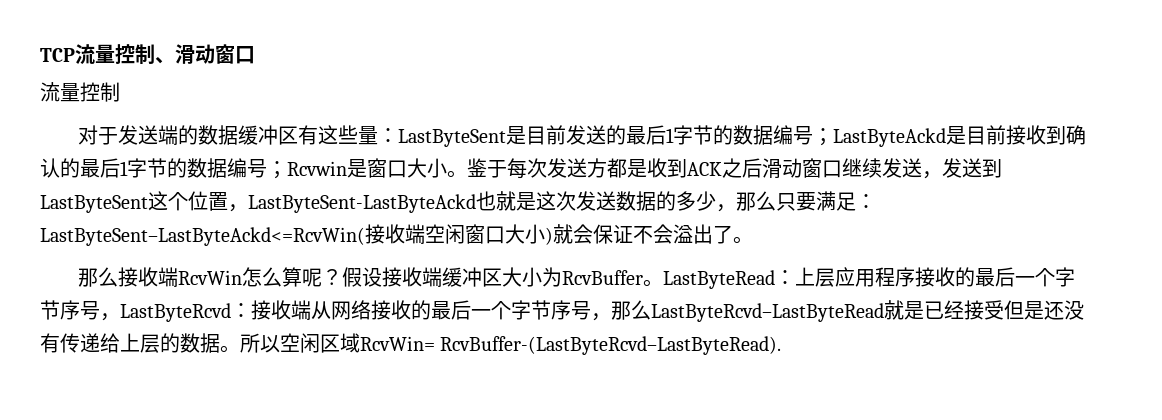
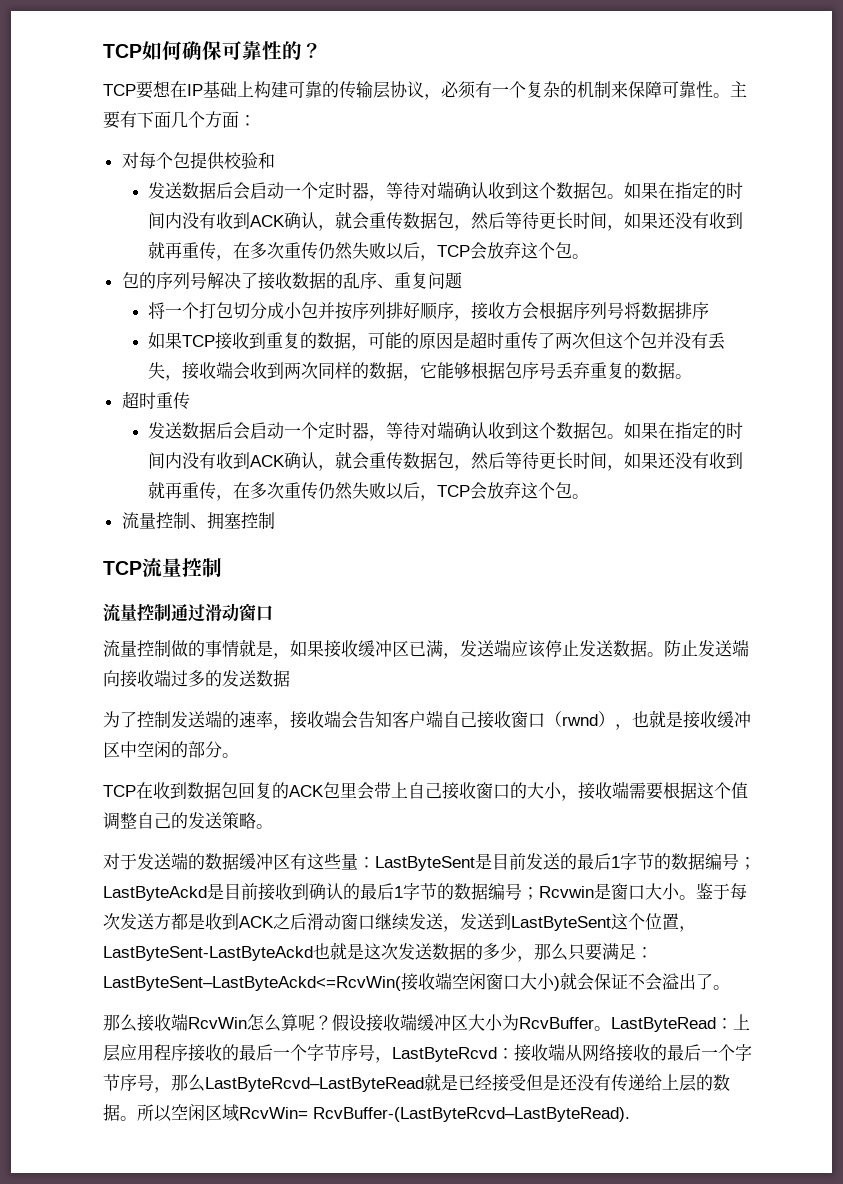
- TCP流量控制、滑动窗口
- 流量控制
+ TCP如何确保可靠性的？
+ TCP要想在IP基础上构建可靠的传输层协议，必须有一个复杂的机制来保障可靠性。主要有下面几个方面：
+ 对每个包提供校验和
+ 发送数据后会启动一个定时器，等待对端确认收到这个数据包。如果在指定的时间内没有收到ACK确认，就会重传数据包，然后等待更长时间，如果还没有收到就再重传，在多次重传仍然失败以后，TCP会放弃这个包。
+ 包的序列号解决了接收数据的乱序、重复问题
+ 将一个打包切分成小包并按序列排好顺序，接收方会根据序列号将数据排序
+ 如果TCP接收到重复的数据，可能的原因是超时重传了两次但这个包并没有丢失，接收端会收到两次同样的数据，它能够根据包序号丢弃重复的数据。
+ 超时重传
+ 发送数据后会启动一个定时器，等待对端确认收到这个数据包。如果在指定的时间内没有收到ACK确认，就会重传数据包，然后等待更长时间，如果还没有收到就再重传，在多次重传仍然失败以后，TCP会放弃这个包。
+ 流量控制、拥塞控制
+ TCP流量控制
+ 流量控制通过滑动窗口
+ 流量控制做的事情就是，如果接收缓冲区已满，发送端应该停止发送数据。防止发送端向接收端过多的发送数据
+ 为了控制发送端的速率，接收端会告知客户端自己接收窗口（rwnd），也就是接收缓冲区中空闲的部分。
+ TCP在收到数据包回复的ACK包里会带上自己接收窗口的大小，接收端需要根据这个值调整自己的发送策略。

